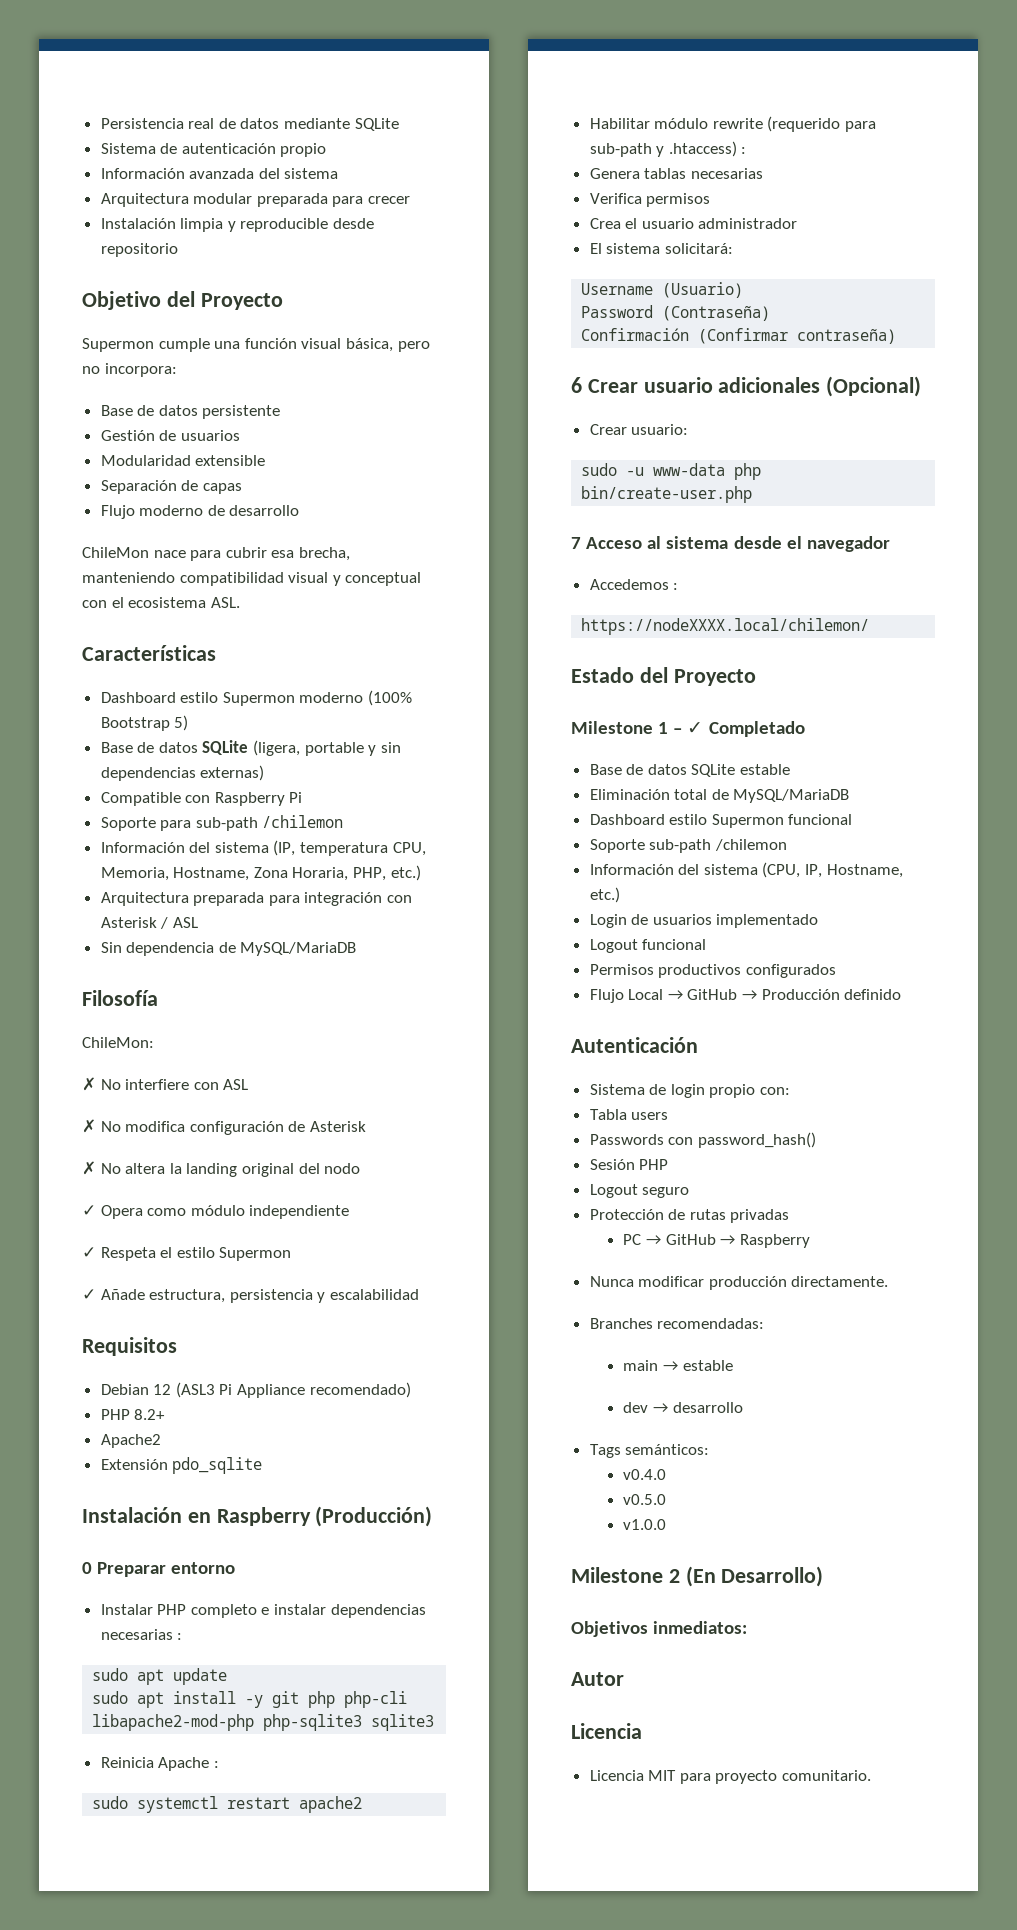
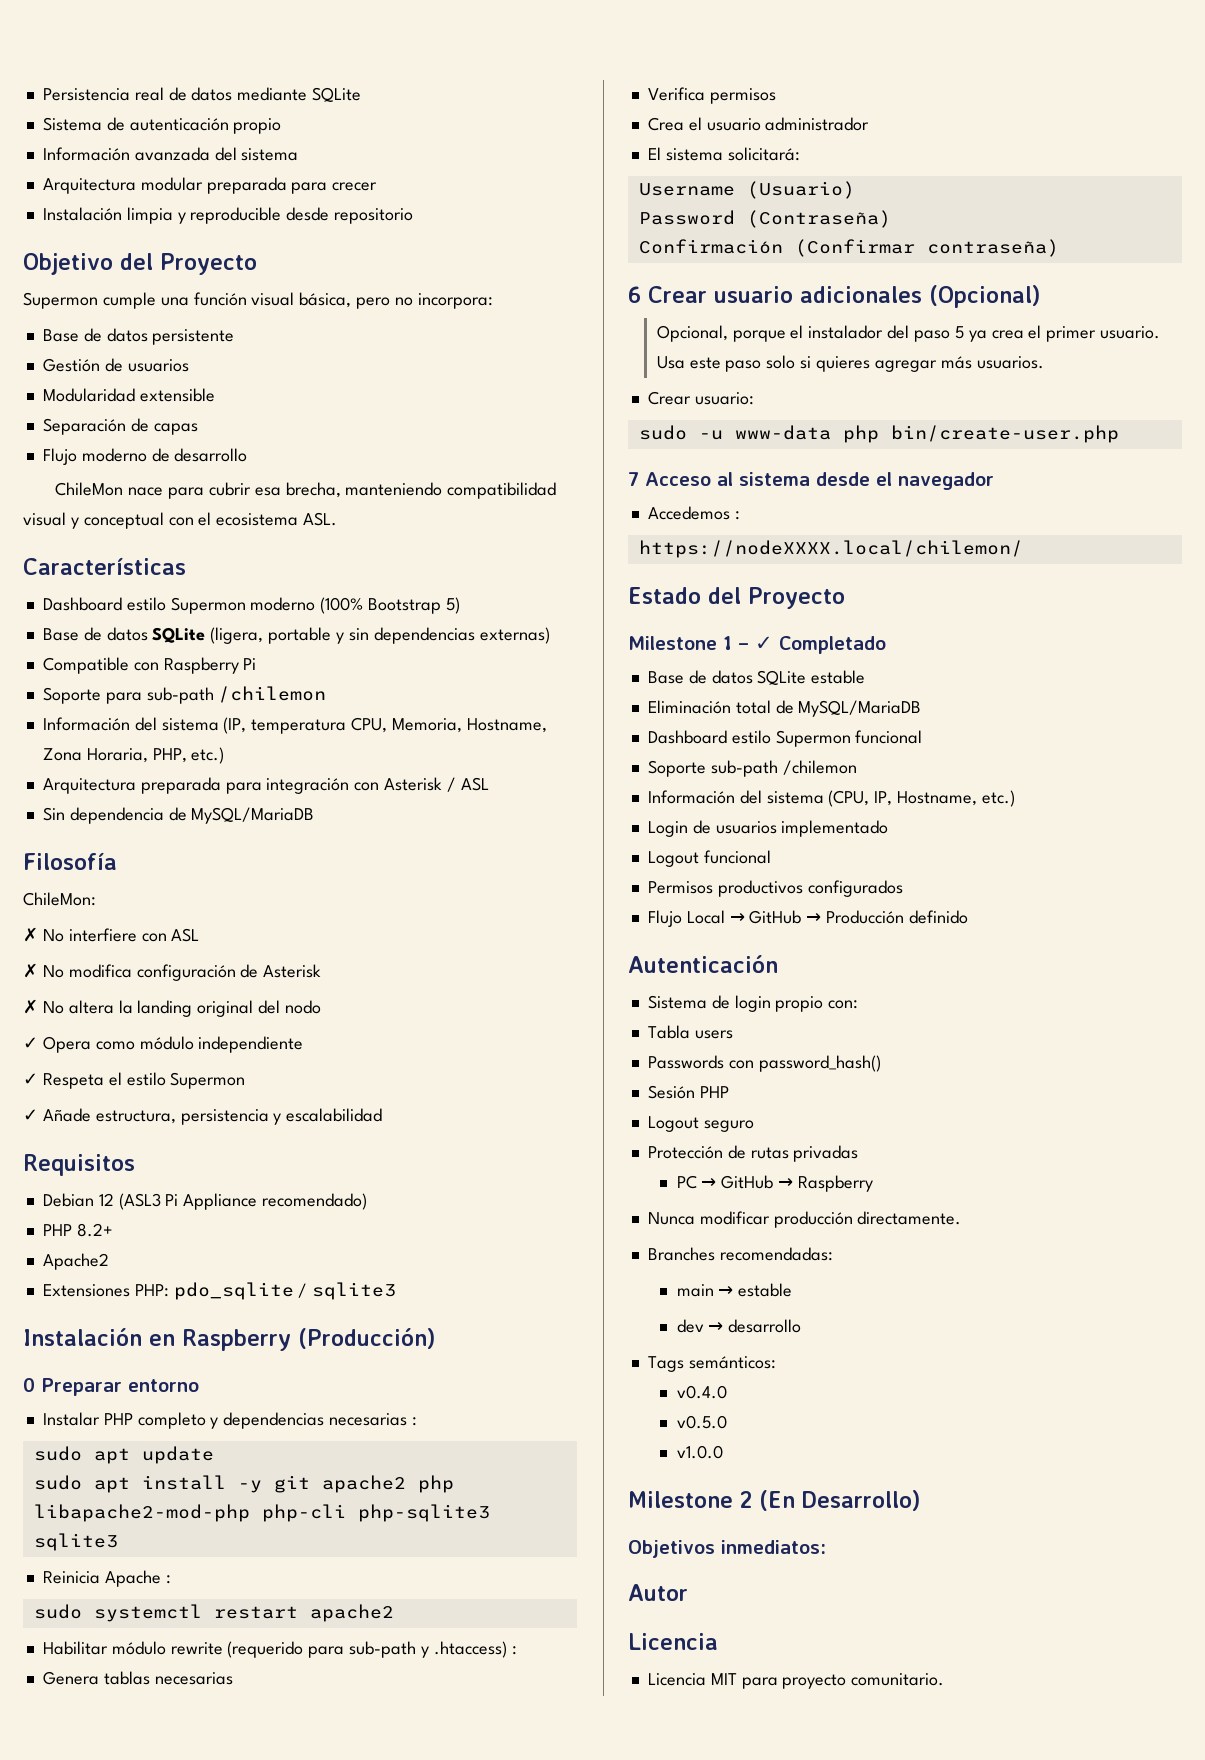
- Extensión pdo_sqlite
+ Extensiones PHP: pdo_sqlite / sqlite3
- Instalar PHP completo e instalar dependencias necesarias :
+ Instalar PHP completo y dependencias necesarias :
- sudo apt install -y git php php-cli libapache2-mod-php php-sqlite3 sqlite3
+ sudo apt install -y git apache2 php libapache2-mod-php php-cli php-sqlite3 sqlite3
+ Opcional, porque el instalador del paso 5 ya crea el primer usuario. Usa este paso solo si quieres agregar más usuarios.

